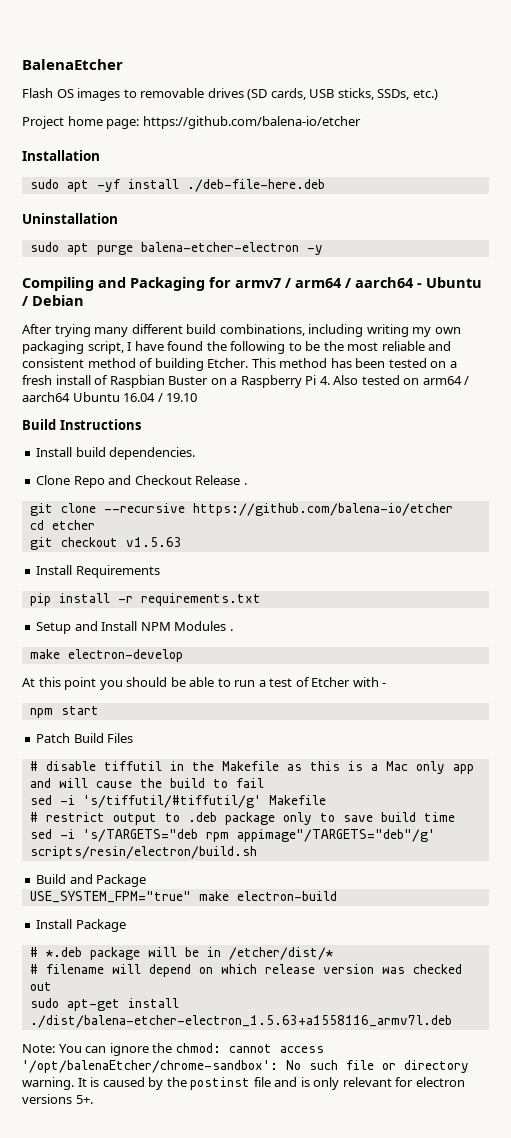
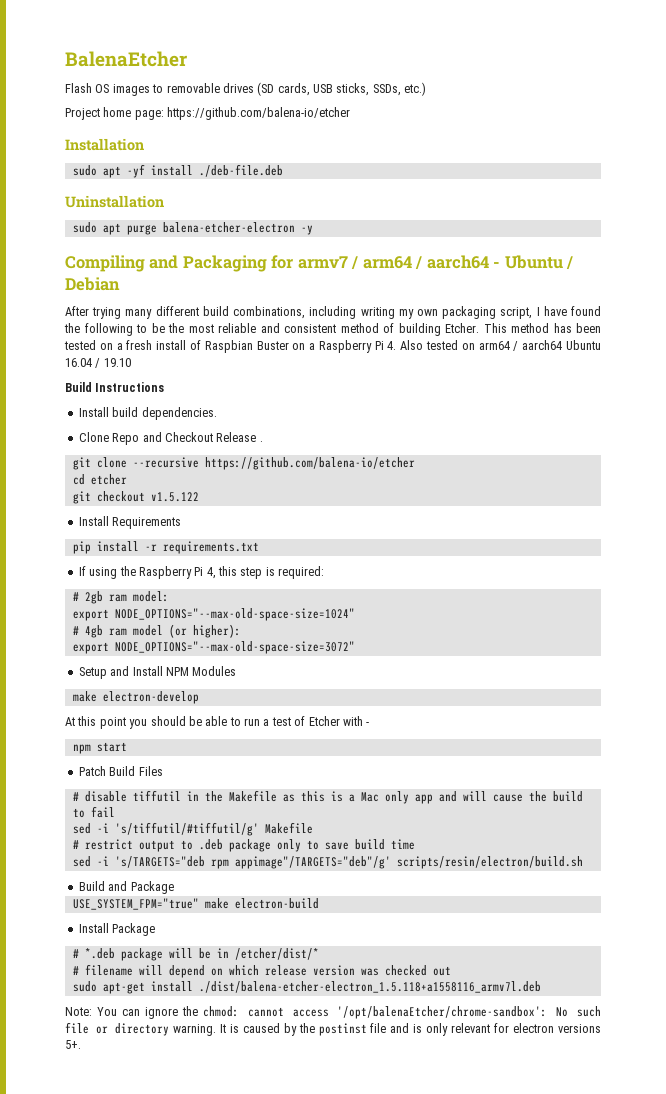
- sudo apt -yf install ./deb-file-here.deb
+ sudo apt -yf install ./deb-file.deb
- git checkout v1.5.63
+ git checkout v1.5.122
+ If using the Raspberry Pi 4, this step is required:
+ # 2gb ram model:
+ export NODE_OPTIONS="--max-old-space-size=1024"
+ # 4gb ram model (or higher):
+ export NODE_OPTIONS="--max-old-space-size=3072"
- Setup and Install NPM Modules .
+ Setup and Install NPM Modules
- sudo apt-get install ./dist/balena-etcher-electron_1.5.63+a1558116_armv7l.deb
+ sudo apt-get install ./dist/balena-etcher-electron_1.5.118+a1558116_armv7l.deb

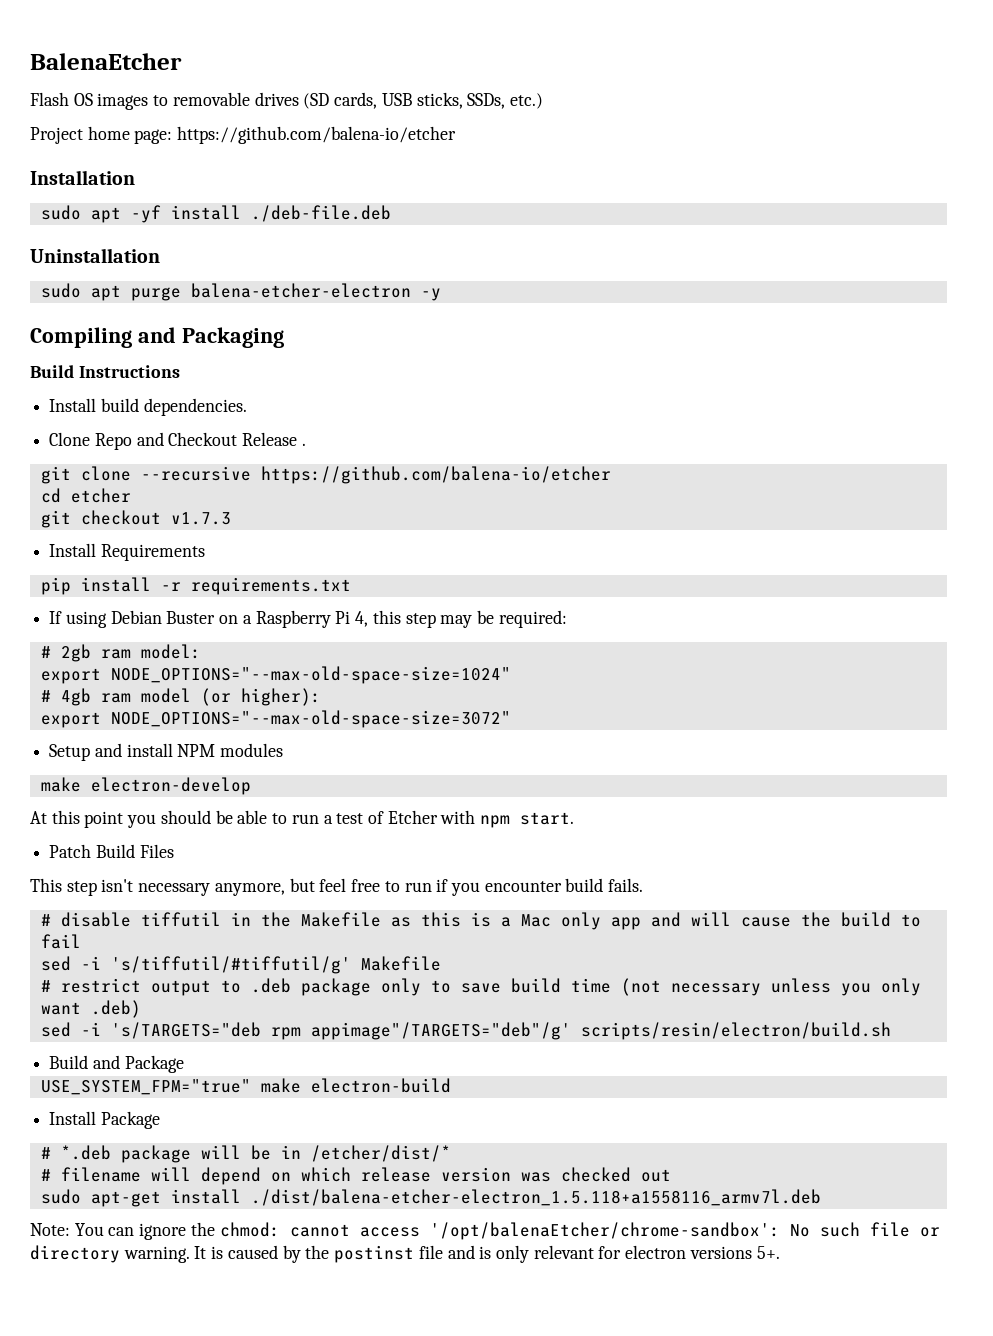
- Compiling and Packaging for armv7 / arm64 / aarch64 - Ubuntu / Debian
- After trying many different build combinations, including writing my own packaging script, I have found the following to be the most reliable and consistent method of building Etcher. This method has been tested on a fresh install of Raspbian Buster on a Raspberry Pi 4. Also tested on arm64 / aarch64 Ubuntu 16.04 / 19.10
+ Compiling and Packaging
- git checkout v1.5.122
+ git checkout v1.7.3
- If using the Raspberry Pi 4, this step is required:
+ If using Debian Buster on a Raspberry Pi 4, this step may be required:
- Setup and Install NPM Modules
+ Setup and install NPM modules
- At this point you should be able to run a test of Etcher with -
- npm start
+ At this point you should be able to run a test of Etcher with npm start.
+ This step isn't necessary anymore, but feel free to run if you encounter build fails.
- # restrict output to .deb package only to save build time
+ # restrict output to .deb package only to save build time (not necessary unless you only want .deb)

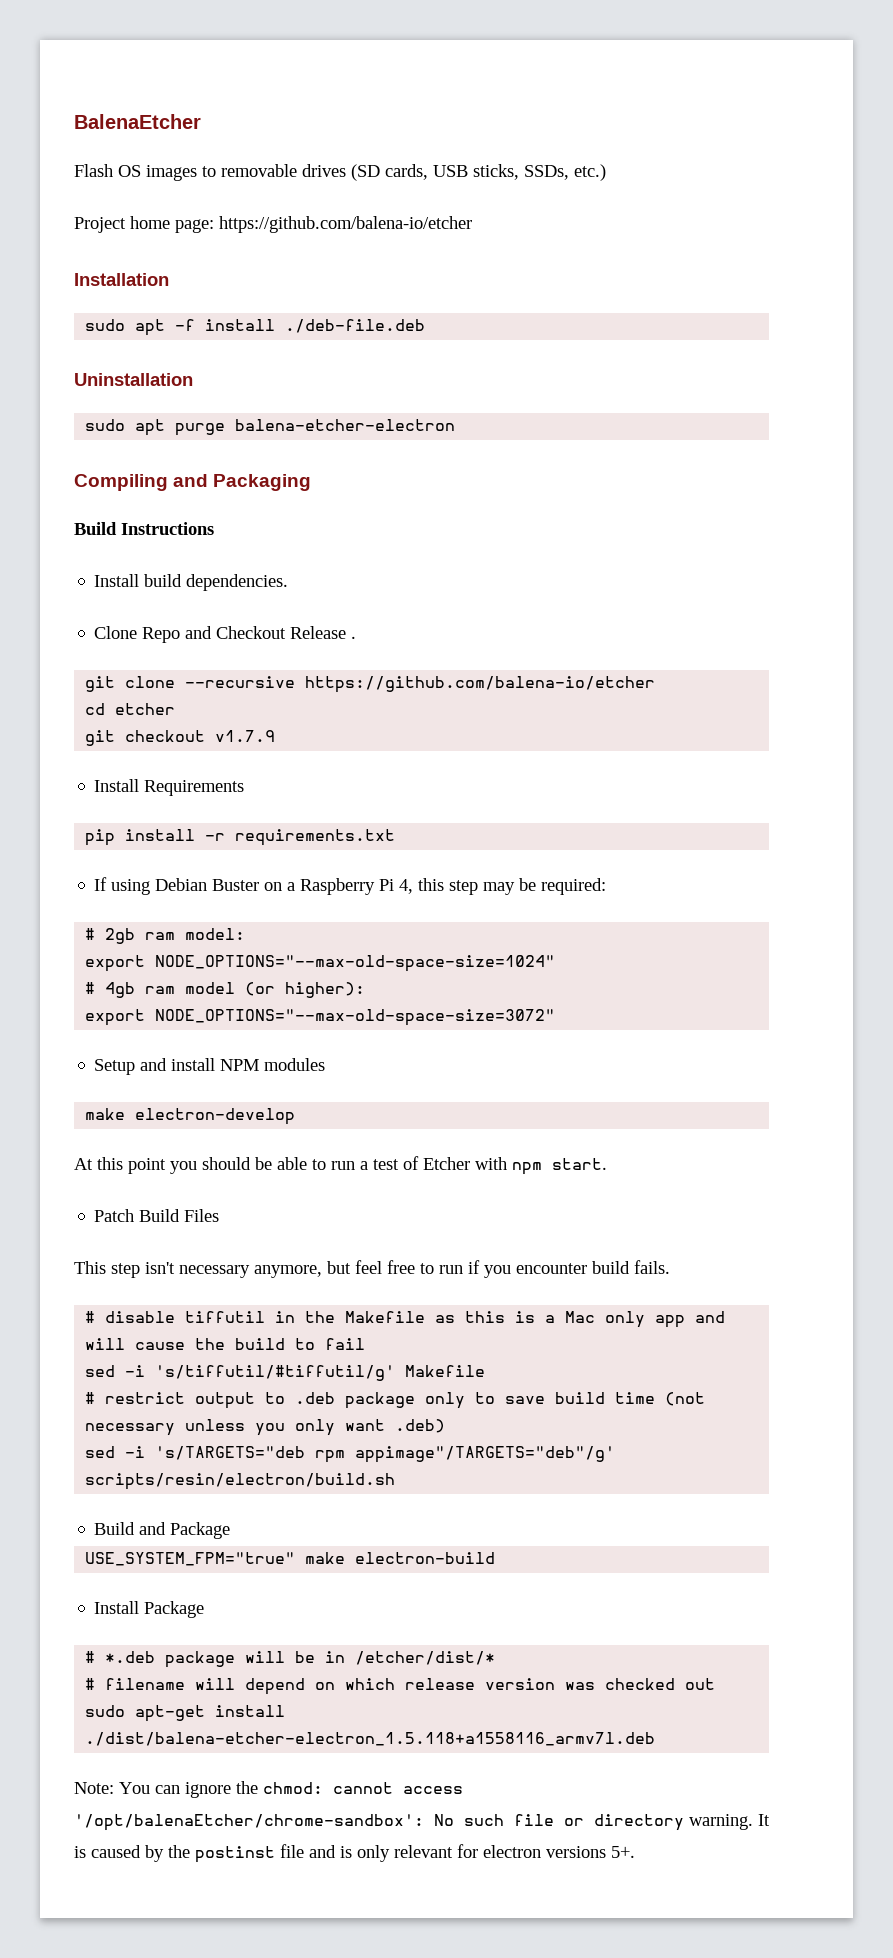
- sudo apt -yf install ./deb-file.deb
+ sudo apt -f install ./deb-file.deb
- sudo apt purge balena-etcher-electron -y
+ sudo apt purge balena-etcher-electron
- git checkout v1.7.3
+ git checkout v1.7.9

